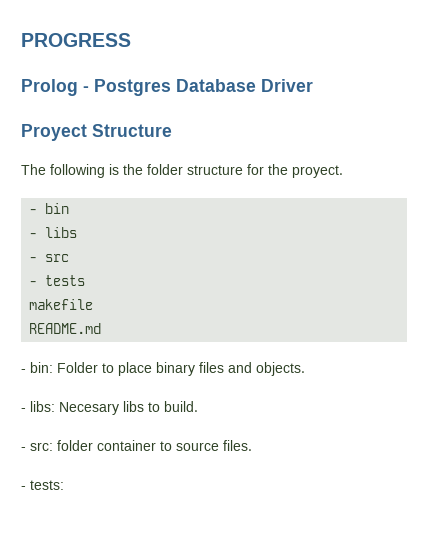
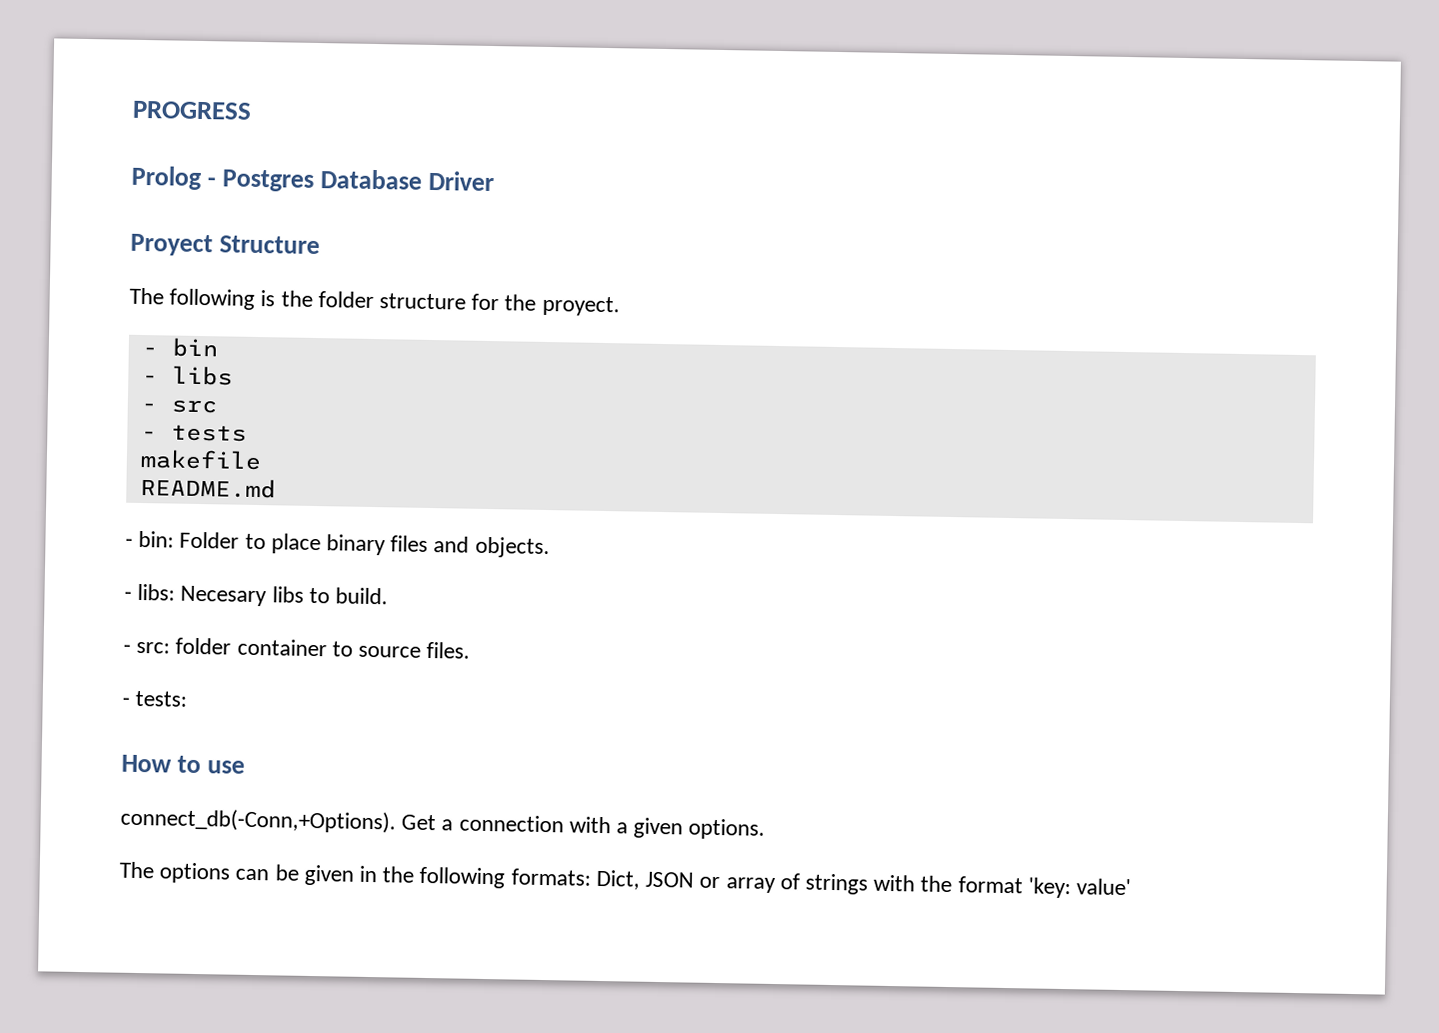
+ How to use
+ connect_db(-Conn,+Options). Get a connection with a given options.
+ The options can be given in the following formats: Dict, JSON or array of strings with the format 'key: value'

